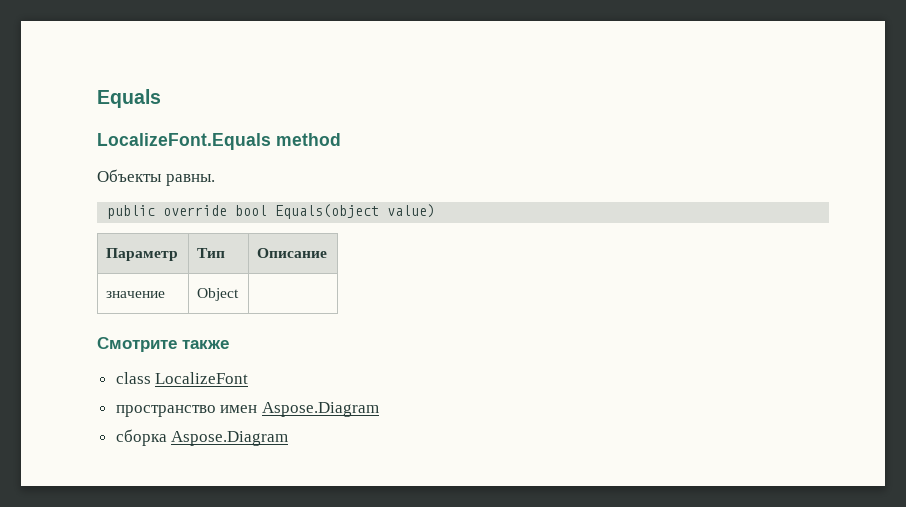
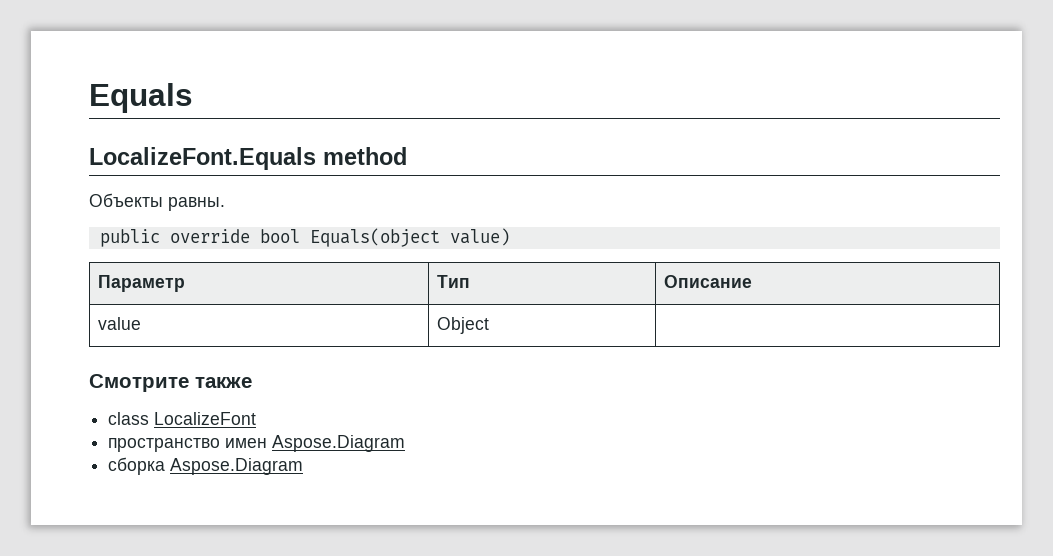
- значение | Object |
+ value | Object |

